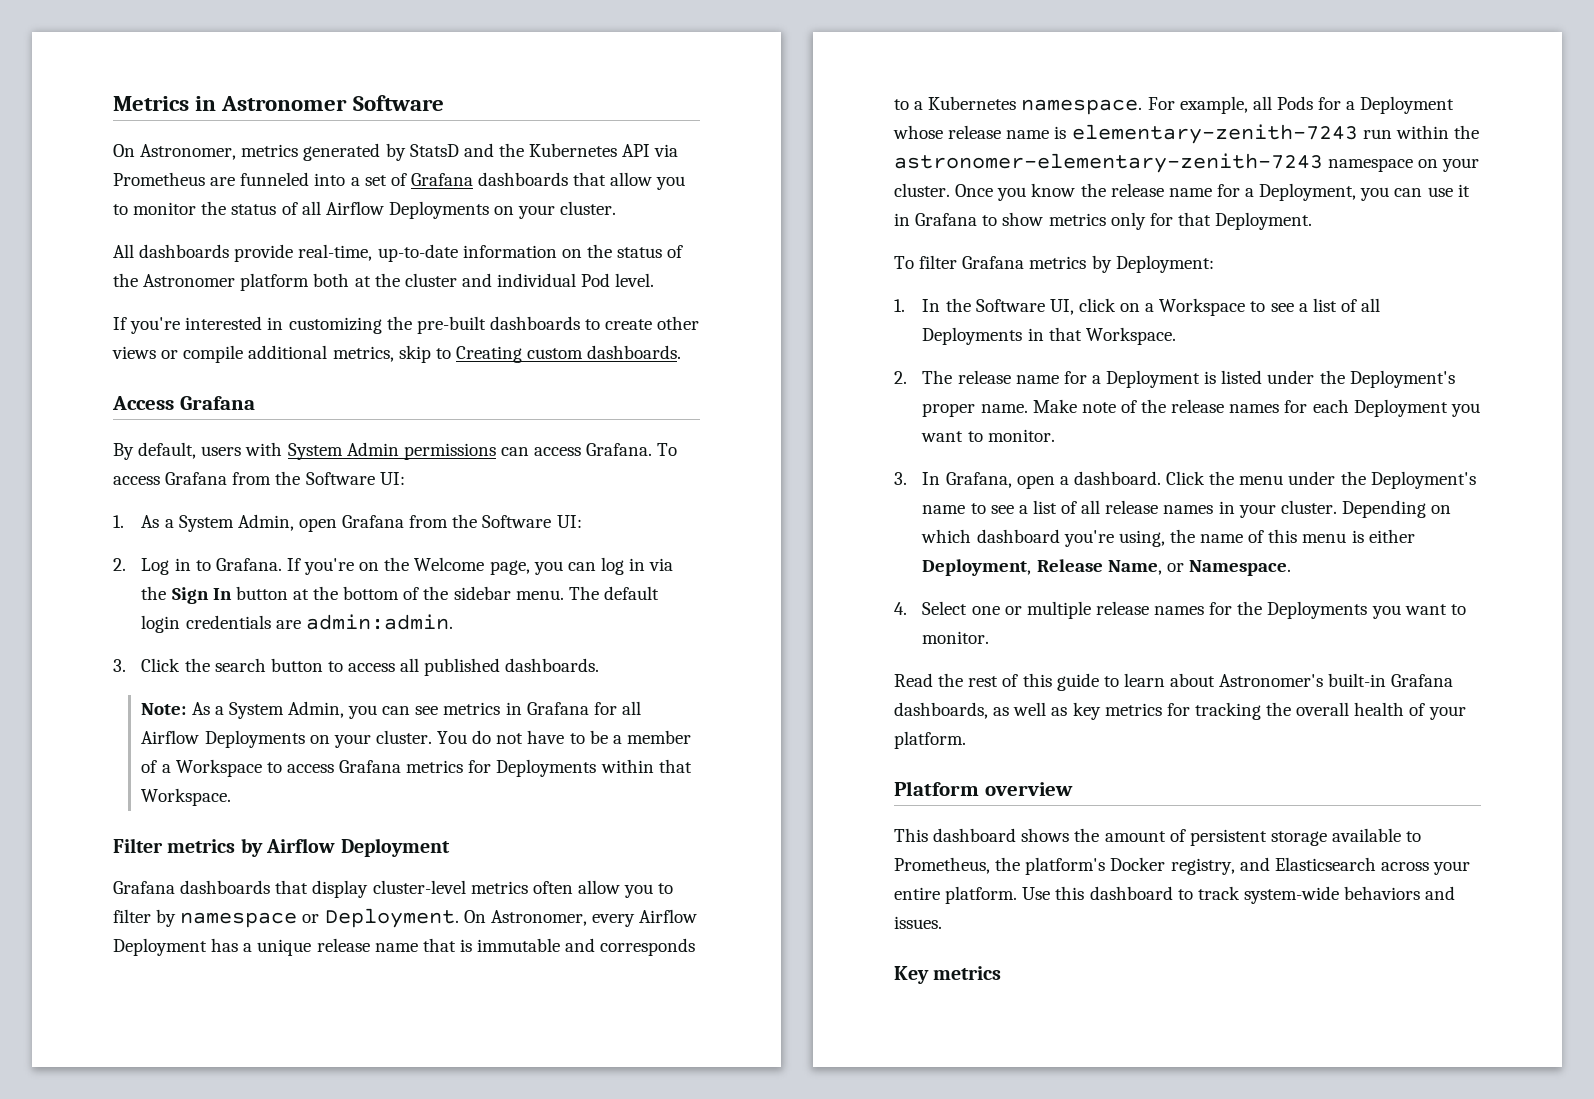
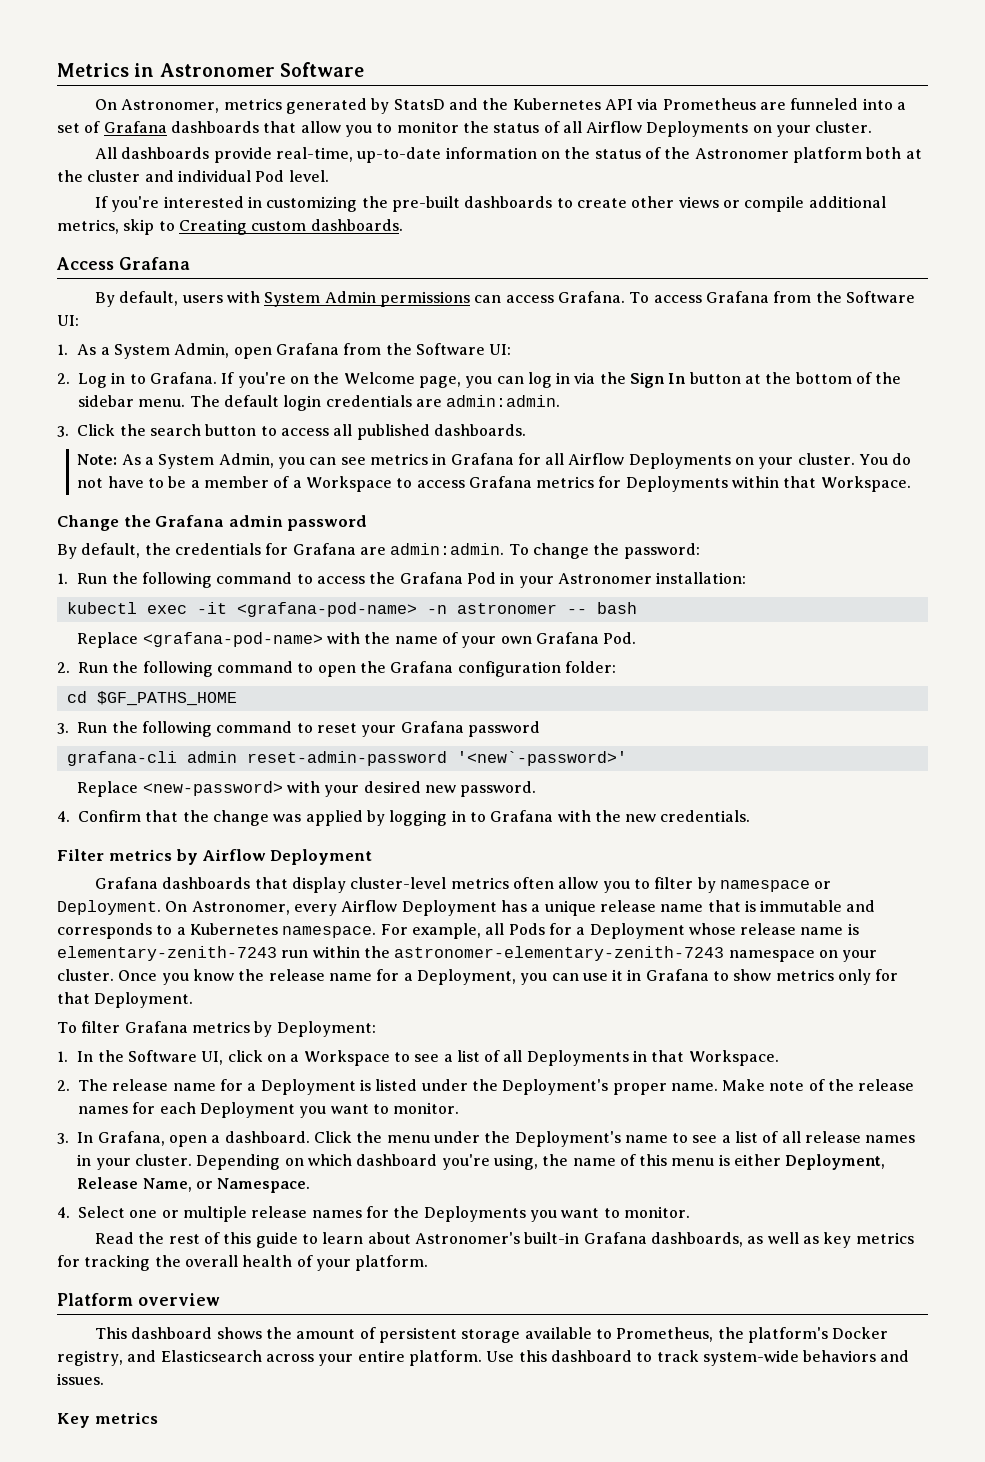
+ Change the Grafana admin password
+ By default, the credentials for Grafana are admin:admin. To change the password:
+ 1. Run the following command to access the Grafana Pod in your Astronomer installation:
+ kubectl exec -it <grafana-pod-name> -n astronomer -- bash
+ Replace <grafana-pod-name> with the name of your own Grafana Pod.
+ 2. Run the following command to open the Grafana configuration folder:
+ cd $GF_PATHS_HOME
+ 3. Run the following command to reset your Grafana password
+ grafana-cli admin reset-admin-password '<new`-password>'
+ Replace <new-password> with your desired new password.
+ 4. Confirm that the change was applied by logging in to Grafana with the new credentials.

